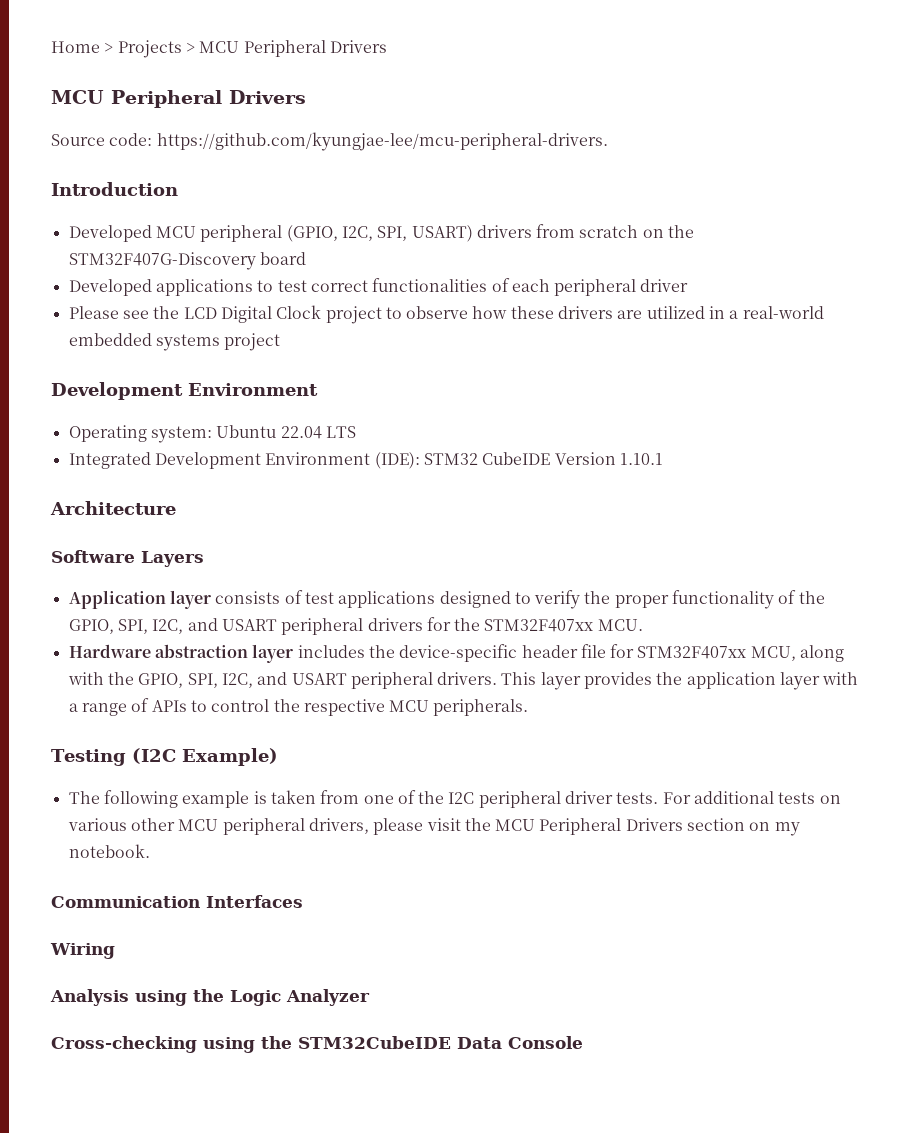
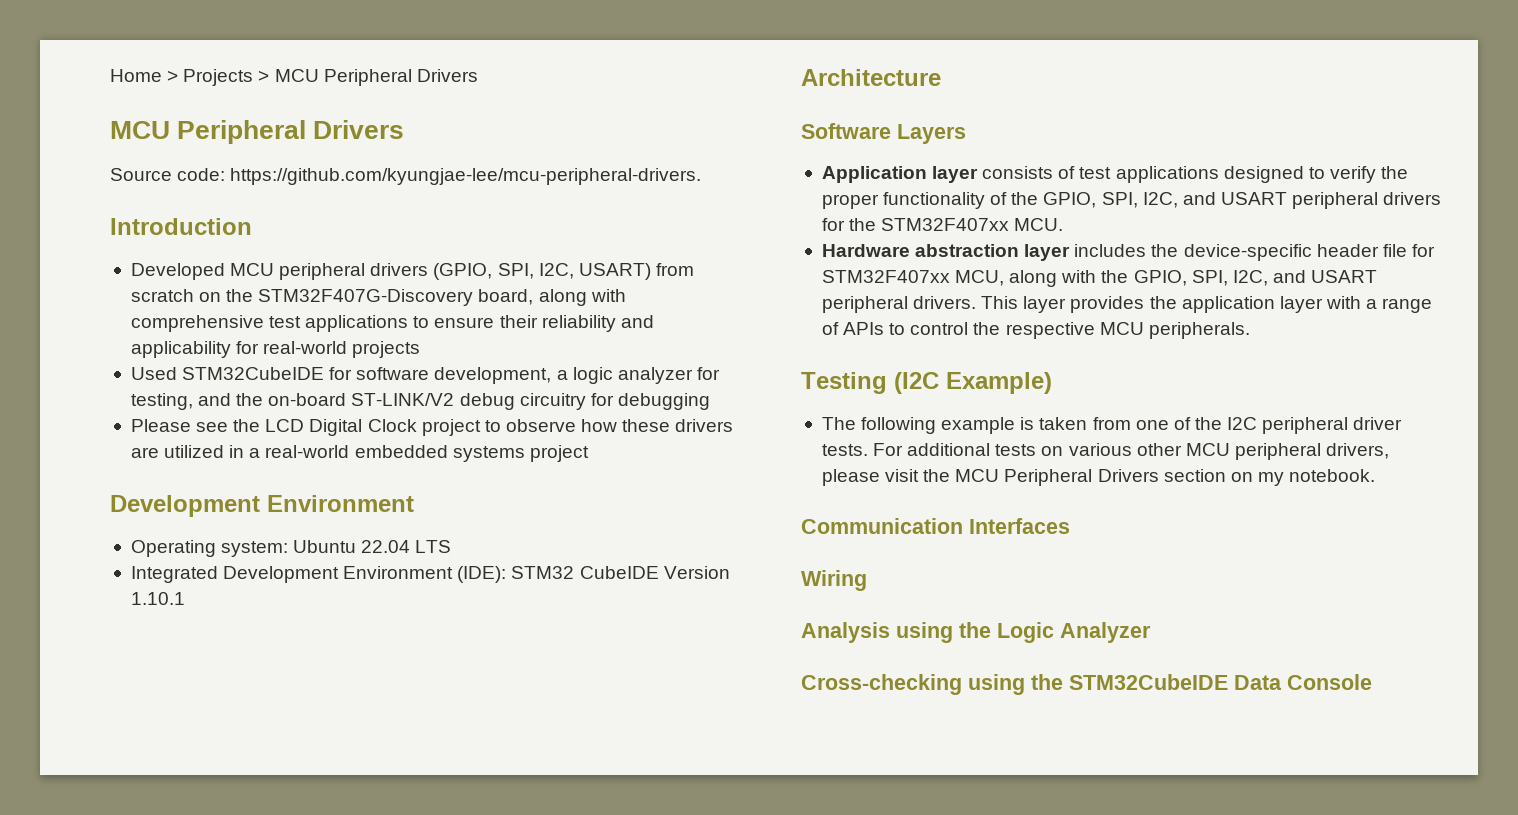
- Developed MCU peripheral (GPIO, I2C, SPI, USART) drivers from scratch on the STM32F407G-Discovery board
- Developed applications to test correct functionalities of each peripheral driver
+ Developed MCU peripheral drivers (GPIO, SPI, I2C, USART) from scratch on the STM32F407G-Discovery board, along with comprehensive test applications to ensure their reliability and applicability for real‐world projects
+ Used STM32CubeIDE for software development, a logic analyzer for testing, and the on‐board ST‐LINK/V2 debug circuitry for debugging

